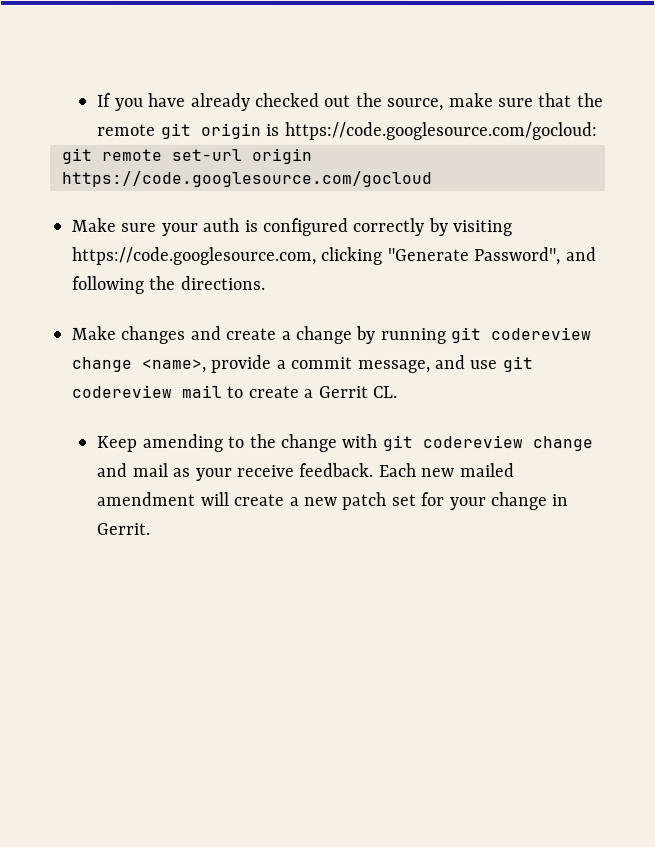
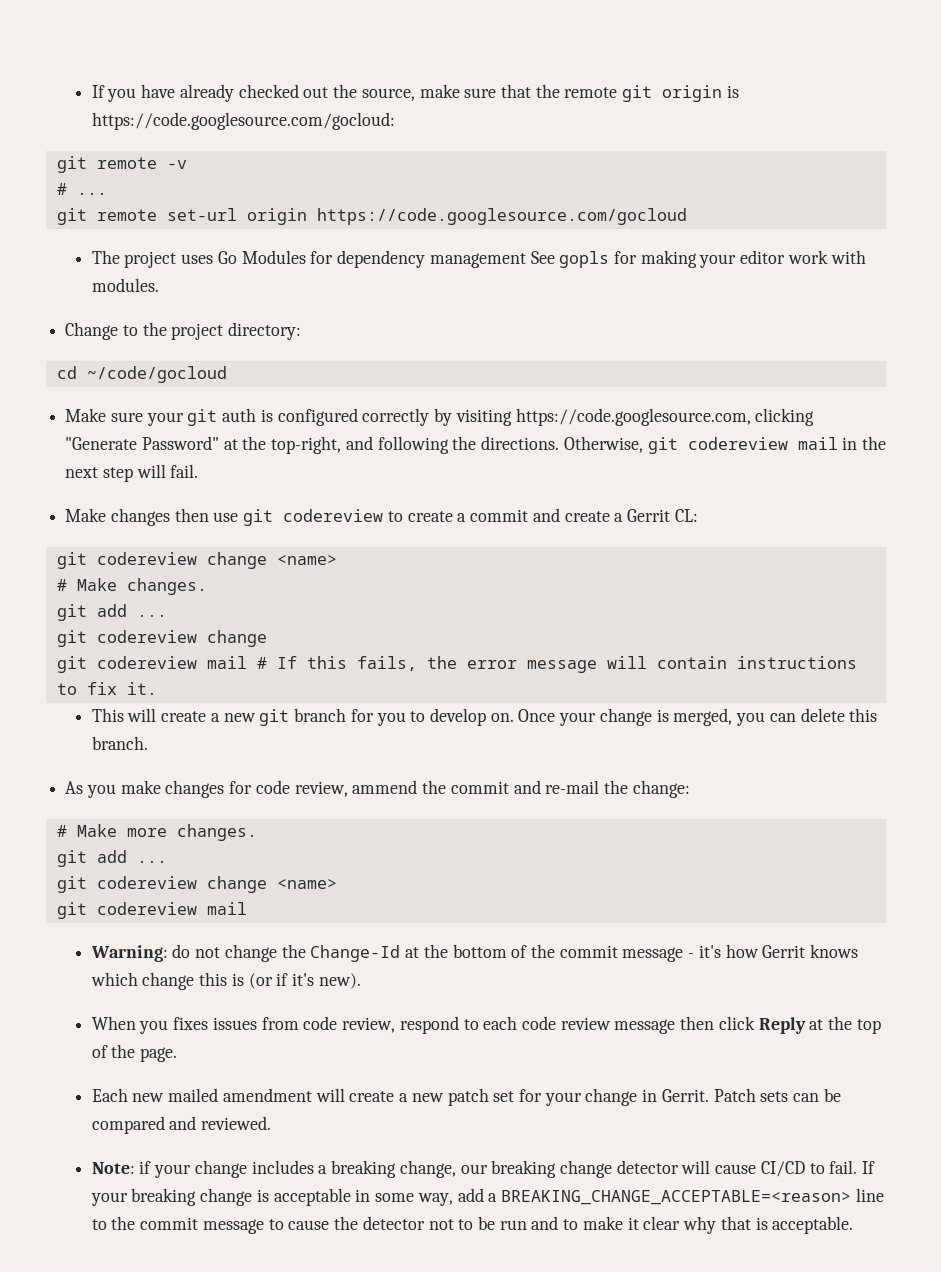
+ git remote -v
+ # ...
+ The project uses Go Modules for dependency management See gopls for making your editor work with modules.
+ Change to the project directory:
+ cd ~/code/gocloud
- Make sure your auth is configured correctly by visiting https://code.googlesource.com, clicking "Generate Password", and following the directions.
- Make changes and create a change by running git codereview change <name>, provide a commit message, and use git codereview mail to create a Gerrit CL.
- Keep amending to the change with git codereview change and mail as your receive feedback. Each new mailed amendment will create a new patch set for your change in Gerrit.
+ Make sure your git auth is configured correctly by visiting https://code.googlesource.com, clicking "Generate Password" at the top-right, and following the directions. Otherwise, git codereview mail in the next step will fail.
+ Make changes then use git codereview to create a commit and create a Gerrit CL:
+ git codereview change <name>
+ # Make changes.
+ git add ...
+ git codereview change
+ git codereview mail # If this fails, the error message will contain instructions to fix it.
+ This will create a new git branch for you to develop on. Once your change is merged, you can delete this branch.
+ As you make changes for code review, ammend the commit and re-mail the change:
+ # Make more changes.
+ git add ...
+ git codereview change <name>
+ git codereview mail
+ Warning: do not change the Change-Id at the bottom of the commit message - it's how Gerrit knows which change this is (or if it's new).
+ When you fixes issues from code review, respond to each code review message then click Reply at the top of the page.
+ Each new mailed amendment will create a new patch set for your change in Gerrit.
+ Patch sets can be compared and reviewed.
+ Note: if your change includes a breaking change, our breaking change detector will cause CI/CD to fail. If your breaking change is acceptable in some way, add a BREAKING_CHANGE_ACCEPTABLE=<reason> line to the commit message to cause the detector not to be run and to make it clear why that is acceptable.

